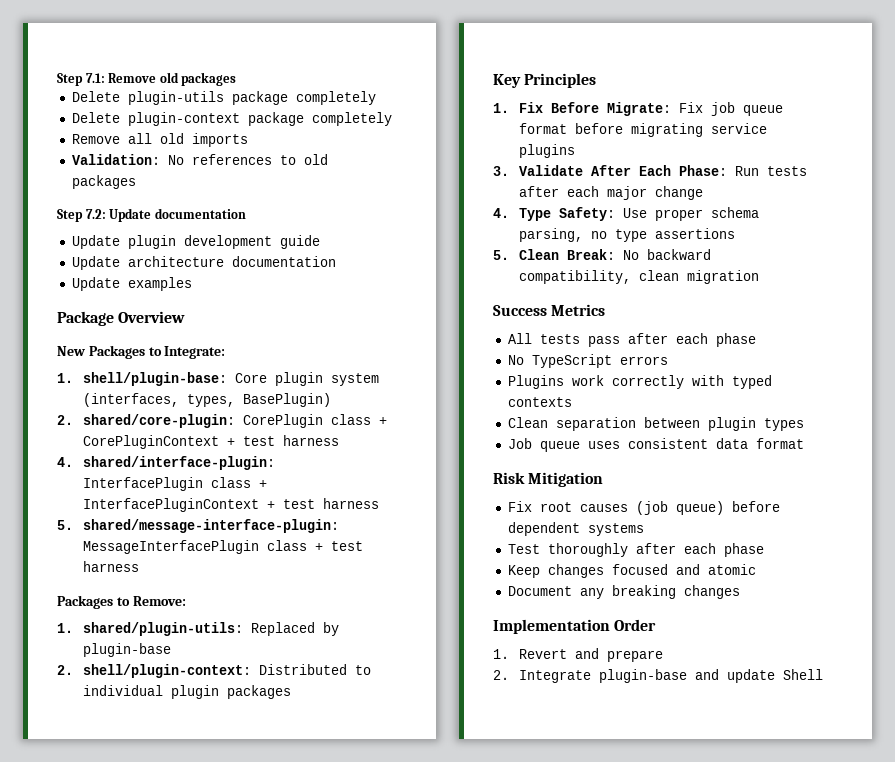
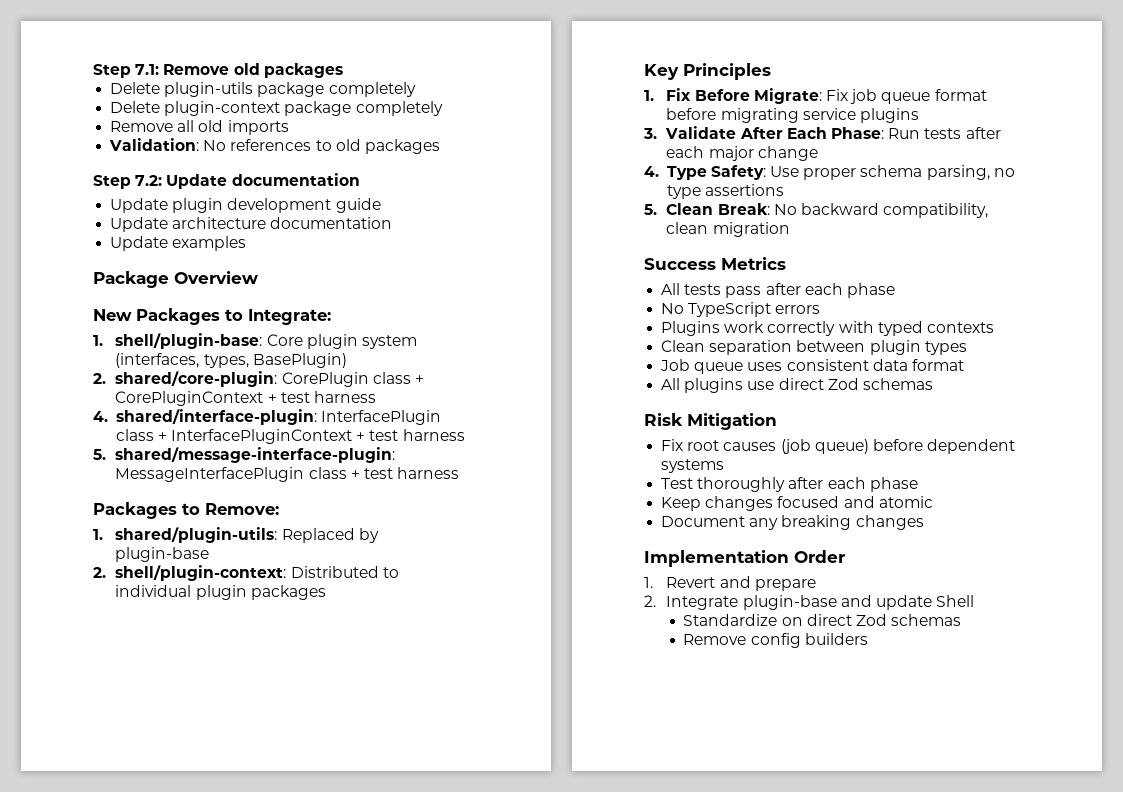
+ All plugins use direct Zod schemas
+ Standardize on direct Zod schemas
+ Remove config builders

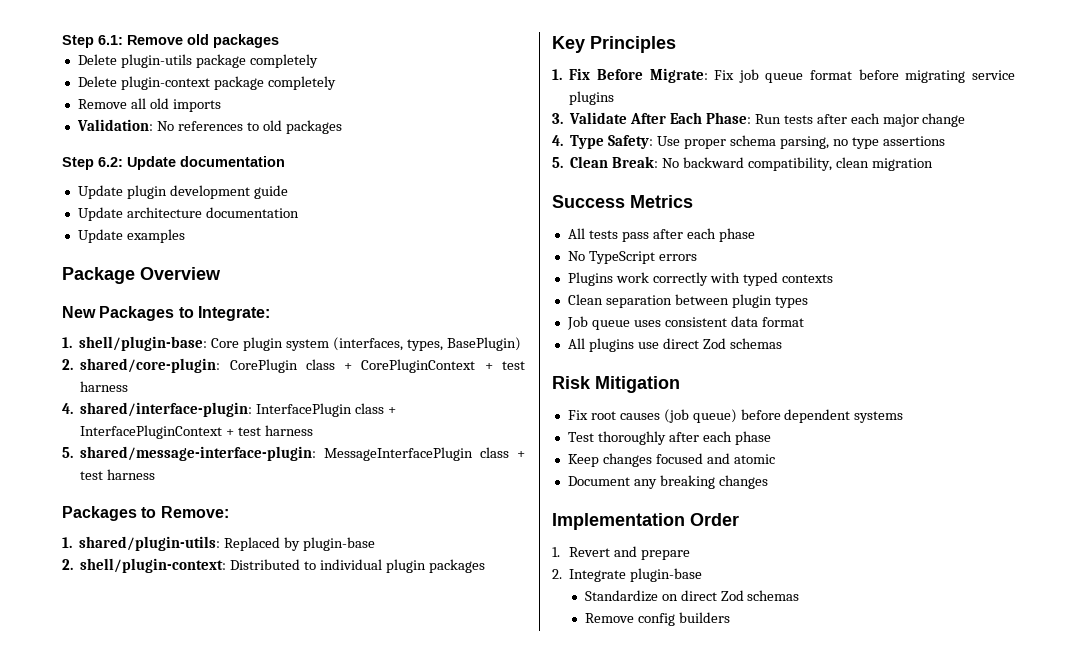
- Step 7.1: Remove old packages
+ Step 6.1: Remove old packages
- Step 7.2: Update documentation
+ Step 6.2: Update documentation
- 2. Integrate plugin-base and update Shell
+ 2. Integrate plugin-base

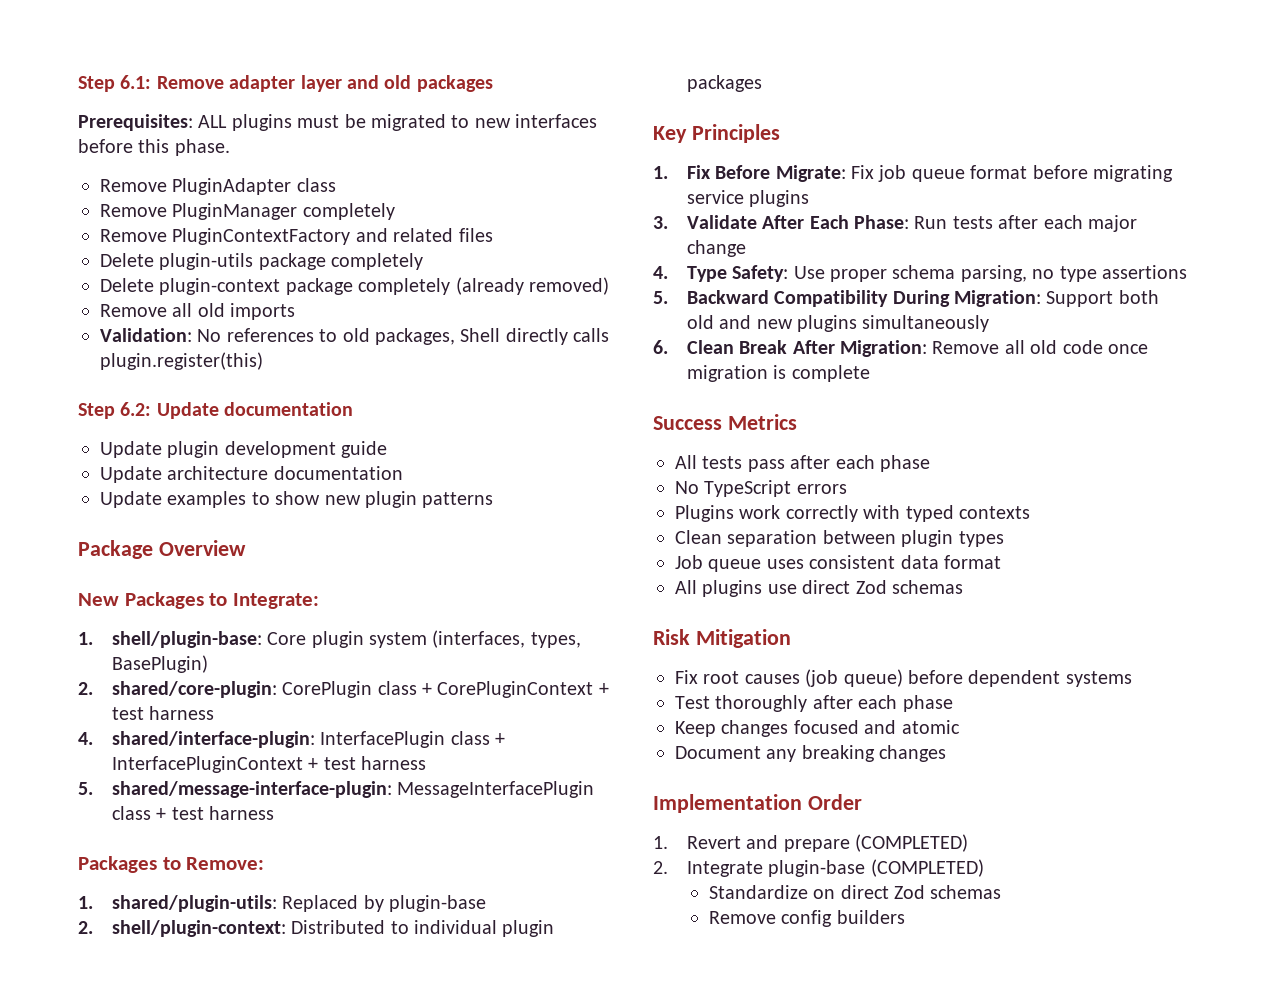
- Step 6.1: Remove old packages
+ Step 6.1: Remove adapter layer and old packages
+ Prerequisites: ALL plugins must be migrated to new interfaces before this phase.
+ Remove PluginAdapter class
+ Remove PluginManager completely
+ Remove PluginContextFactory and related files
- Delete plugin-context package completely
+ Delete plugin-context package completely (already removed)
- Validation: No references to old packages
+ Validation: No references to old packages, Shell directly calls plugin.register(this)
- Update examples
+ Update examples to show new plugin patterns
- 5. Clean Break: No backward compatibility, clean migration
+ 5. Backward Compatibility During Migration: Support both old and new plugins simultaneously
+ 6. Clean Break After Migration: Remove all old code once migration is complete
- 1. Revert and prepare
+ 1. Revert and prepare (COMPLETED)
- 2. Integrate plugin-base
+ 2. Integrate plugin-base (COMPLETED)

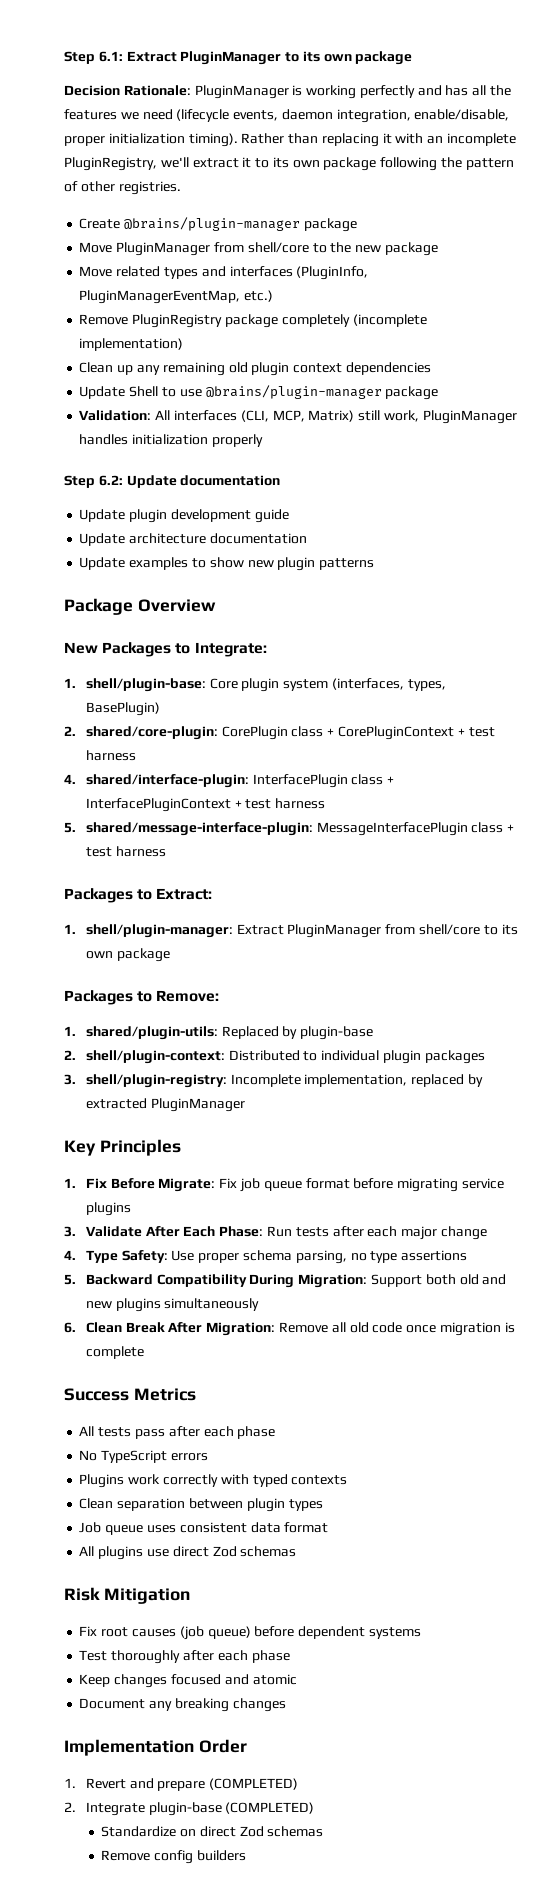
- Step 6.1: Remove adapter layer and old packages
- Prerequisites: ALL plugins must be migrated to new interfaces before this phase.
- Remove PluginAdapter class
- Remove PluginManager completely
- Remove PluginContextFactory and related files
- Delete plugin-utils package completely
- Delete plugin-context package completely (already removed)
- Remove all old imports
- Validation: No references to old packages, Shell directly calls plugin.register(this)
+ Step 6.1: Extract PluginManager to its own package
+ Decision Rationale: PluginManager is working perfectly and has all the features we need (lifecycle events, daemon integration, enable/disable, proper initialization timing). Rather than replacing it with an incomplete PluginRegistry, we'll extract it to its own package following the pattern of other registries.
+ Create @brains/plugin-manager package
+ Move PluginManager from shell/core to the new package
+ Move related types and interfaces (PluginInfo, PluginManagerEventMap, etc.)
+ Remove PluginRegistry package completely (incomplete implementation)
+ Clean up any remaining old plugin context dependencies
+ Update Shell to use @brains/plugin-manager package
+ Validation: All interfaces (CLI, MCP, Matrix) still work, PluginManager handles initialization properly
+ Packages to Extract:
+ 1. shell/plugin-manager: Extract PluginManager from shell/core to its own package
+ 3. shell/plugin-registry: Incomplete implementation, replaced by extracted PluginManager

